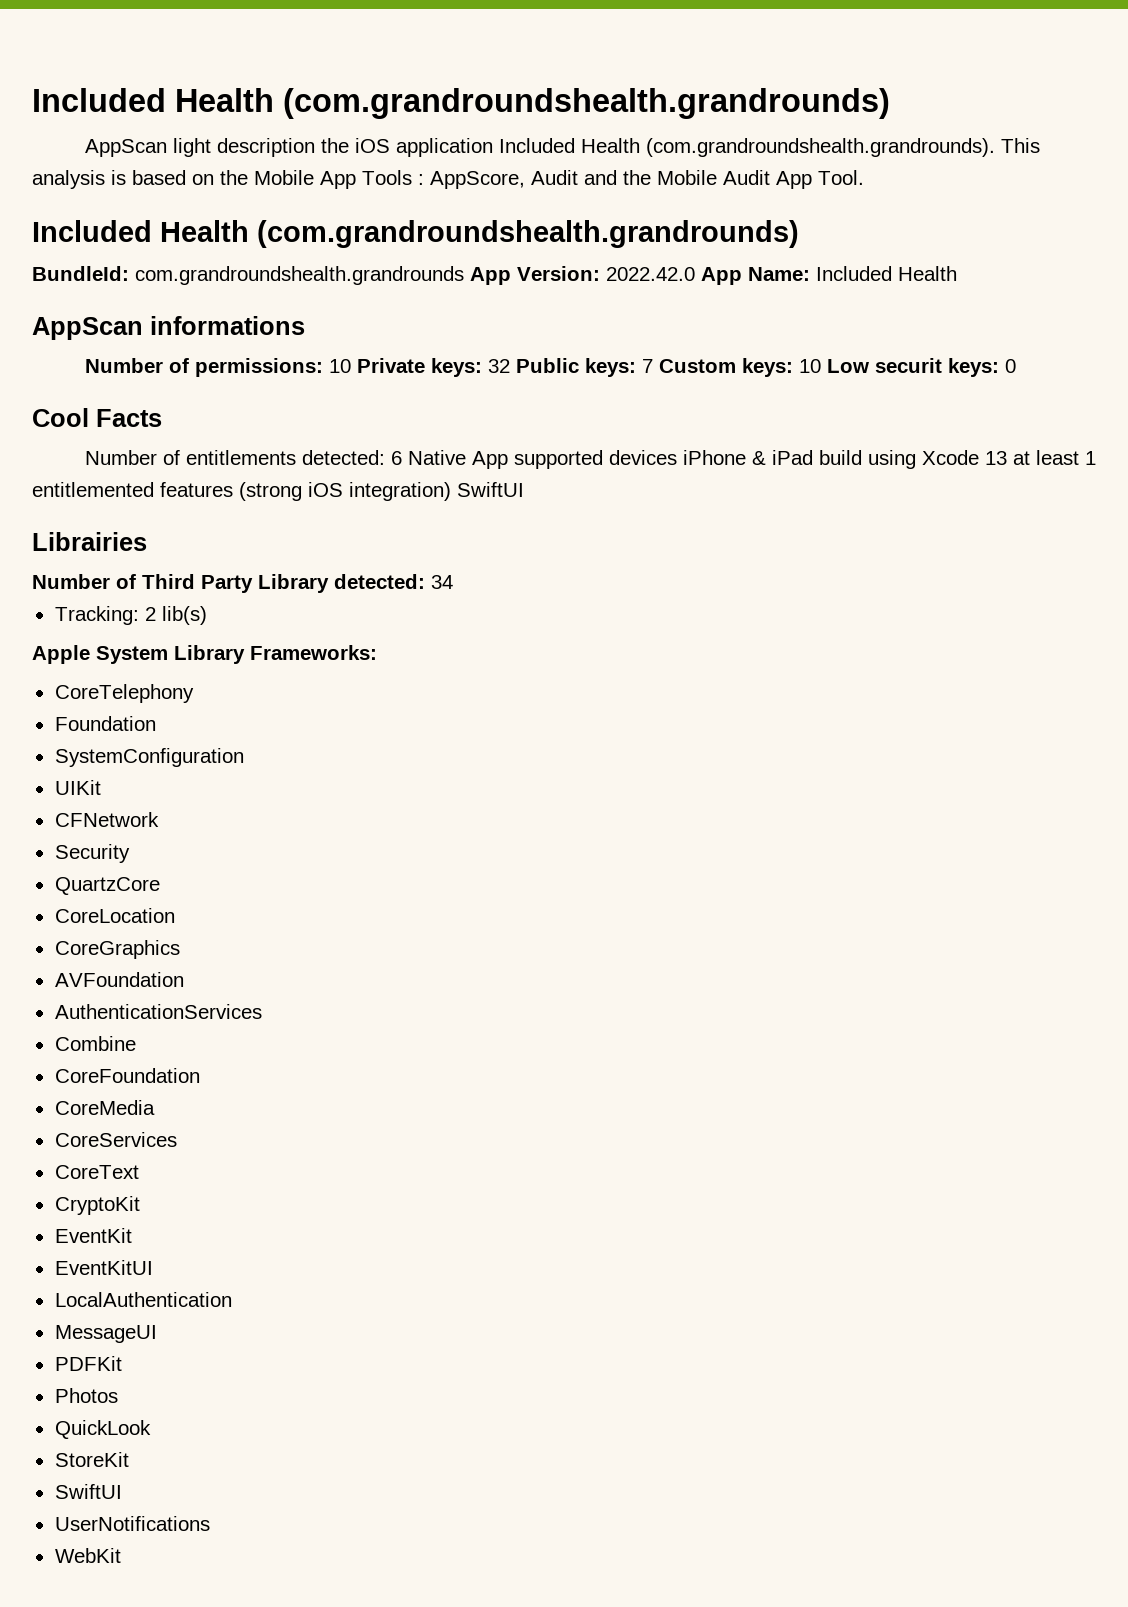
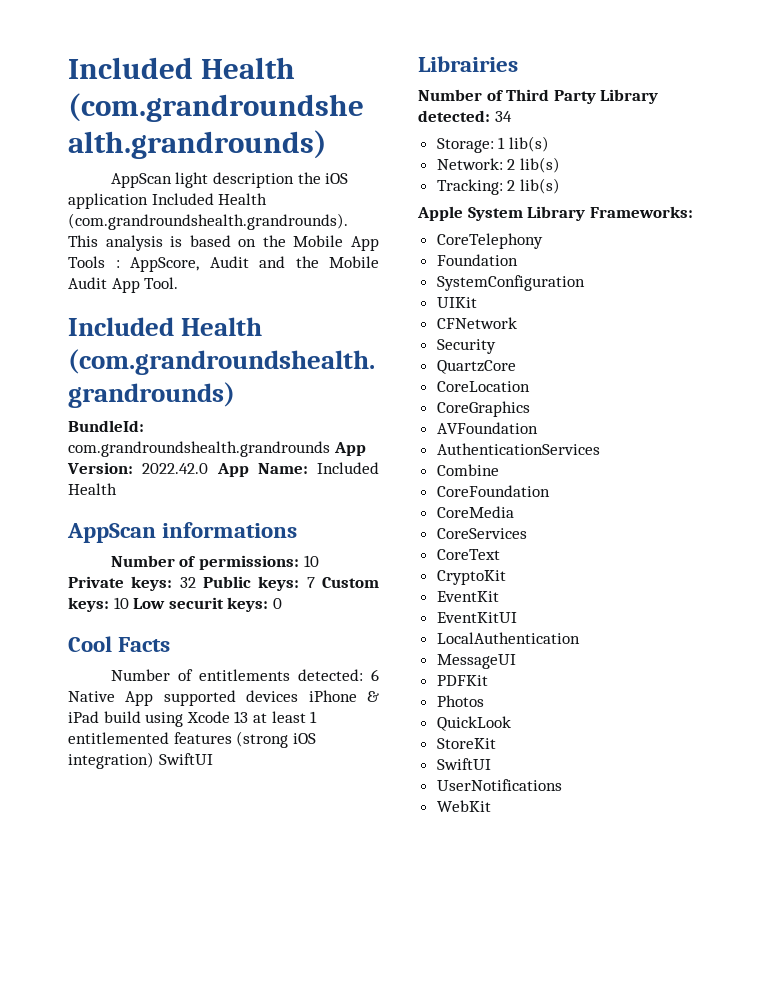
+ Storage: 1 lib(s)
+ Network: 2 lib(s)

